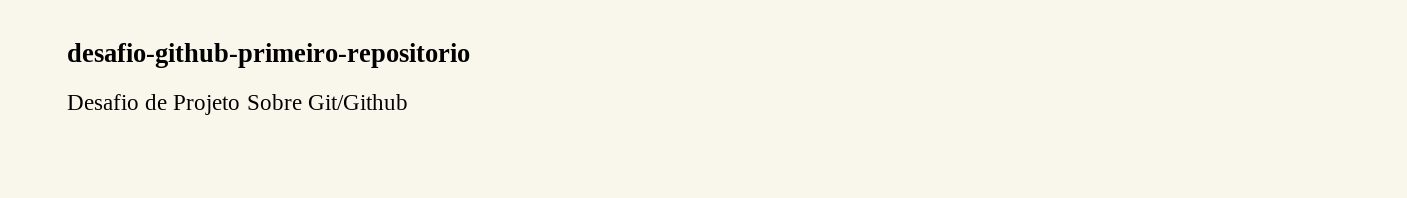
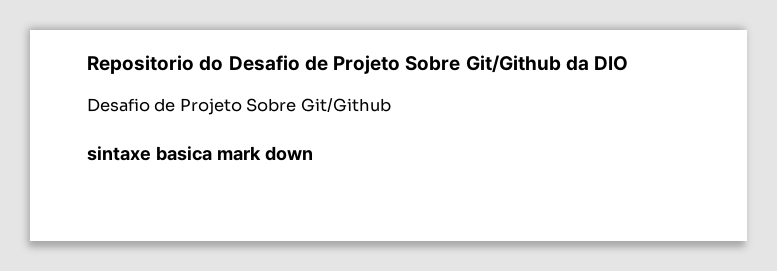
- desafio-github-primeiro-repositorio
+ Repositorio do Desafio de Projeto Sobre Git/Github da DIO
  Desafio de Projeto Sobre Git/Github
+ sintaxe basica mark down

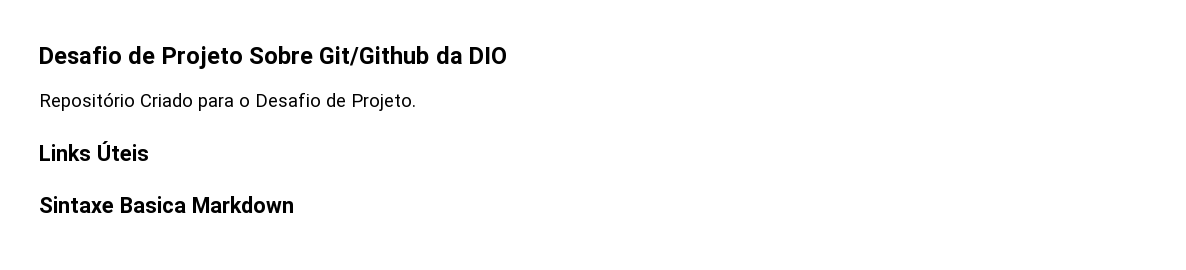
- Repositorio do Desafio de Projeto Sobre Git/Github da DIO
- Desafio de Projeto Sobre Git/Github
- sintaxe basica mark down
+ Desafio de Projeto Sobre Git/Github da DIO
+ Repositório Criado para o Desafio de Projeto.
+ Links Úteis
+ Sintaxe Basica Markdown

